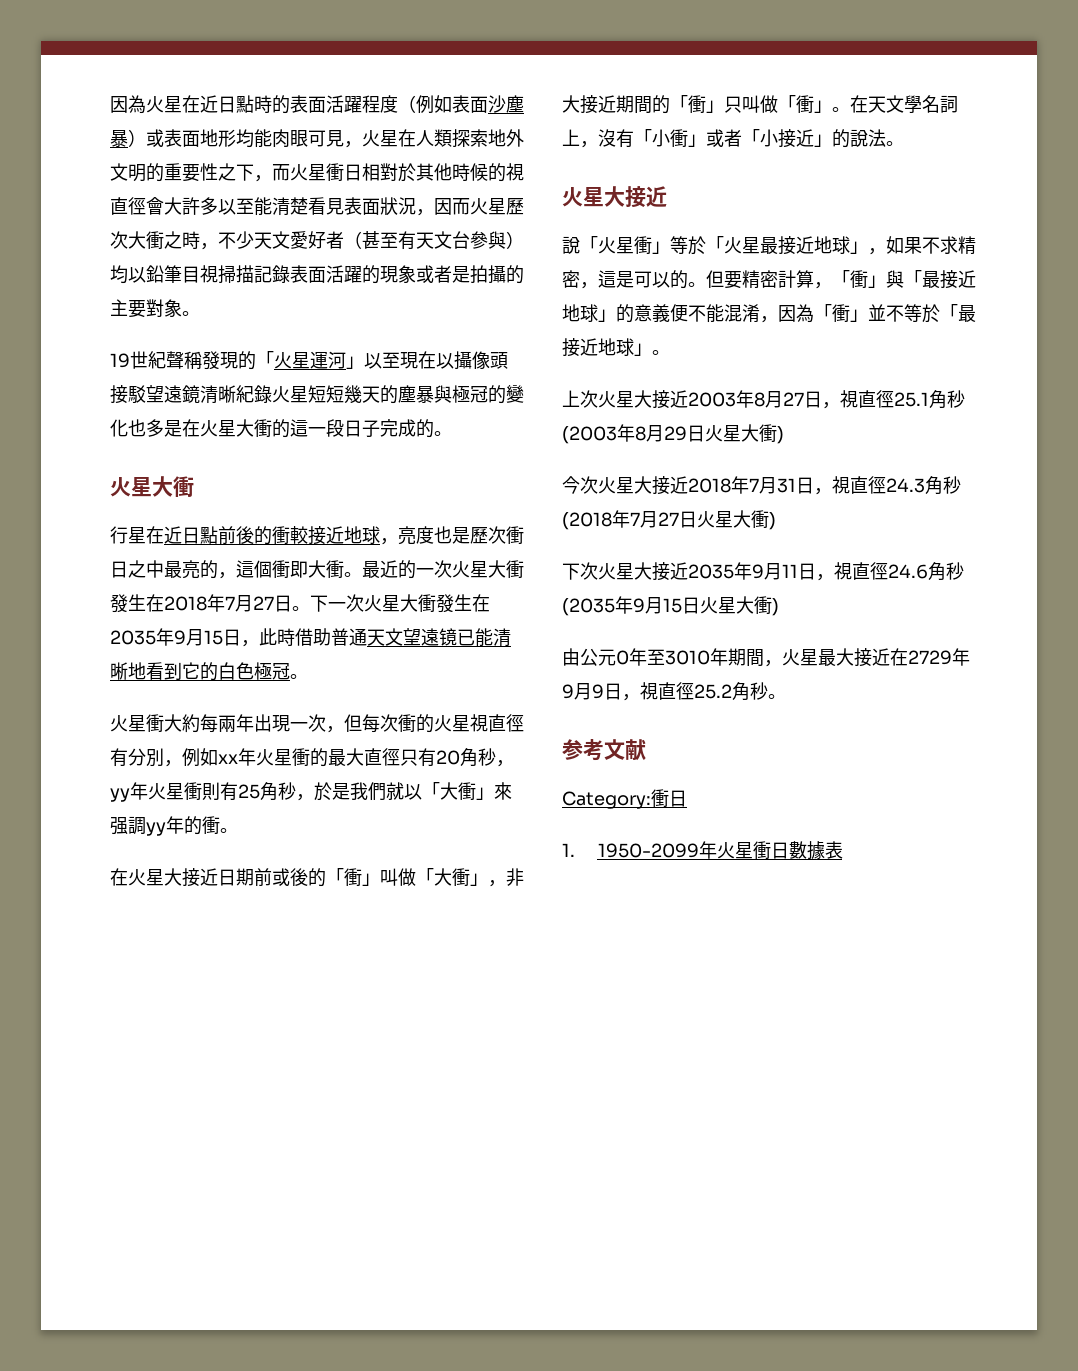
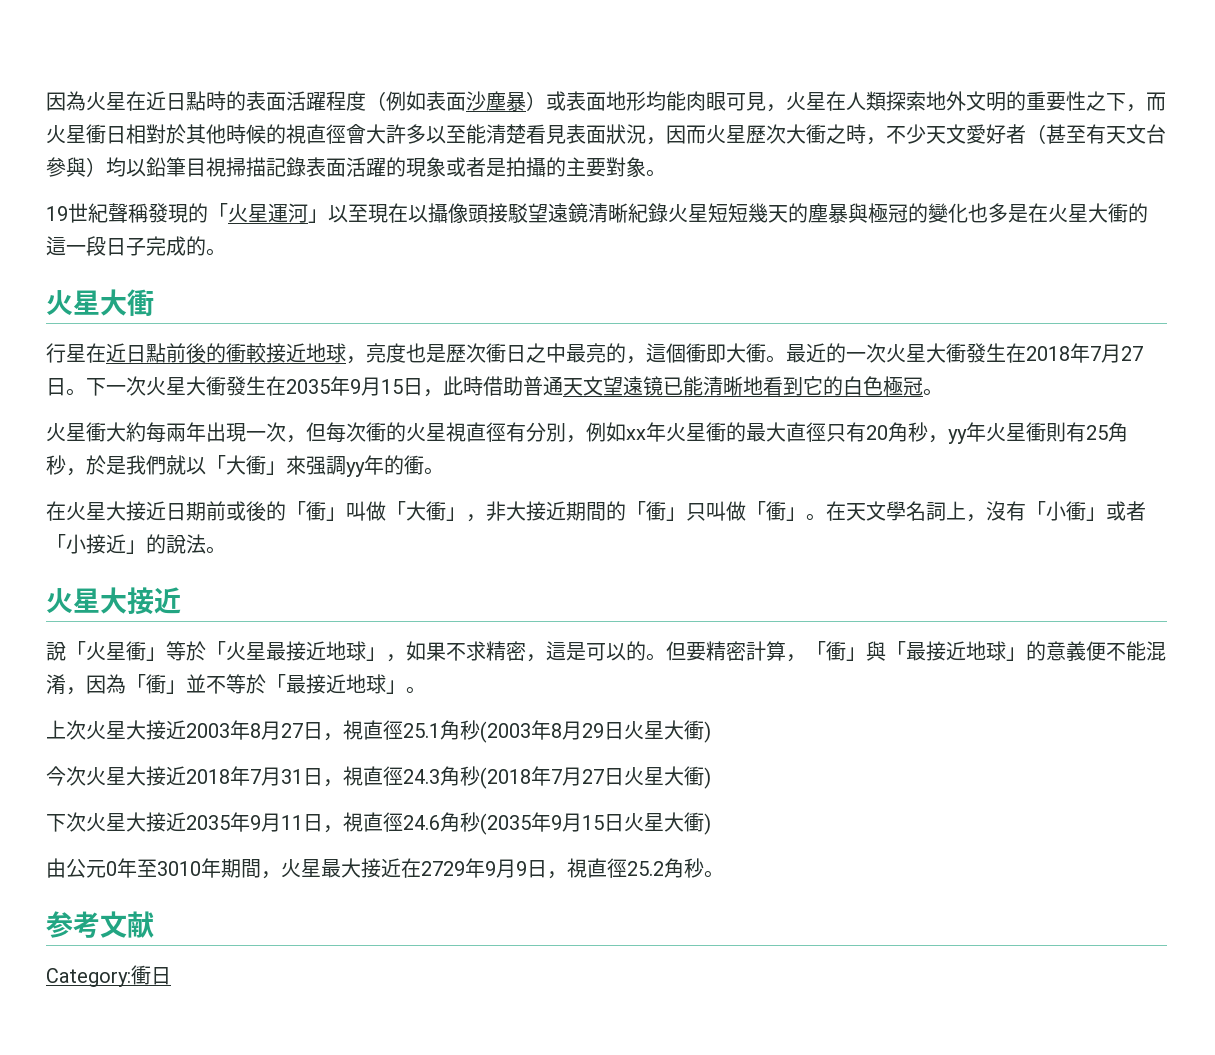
- 1. 1950-2099年火星衝日數據表

